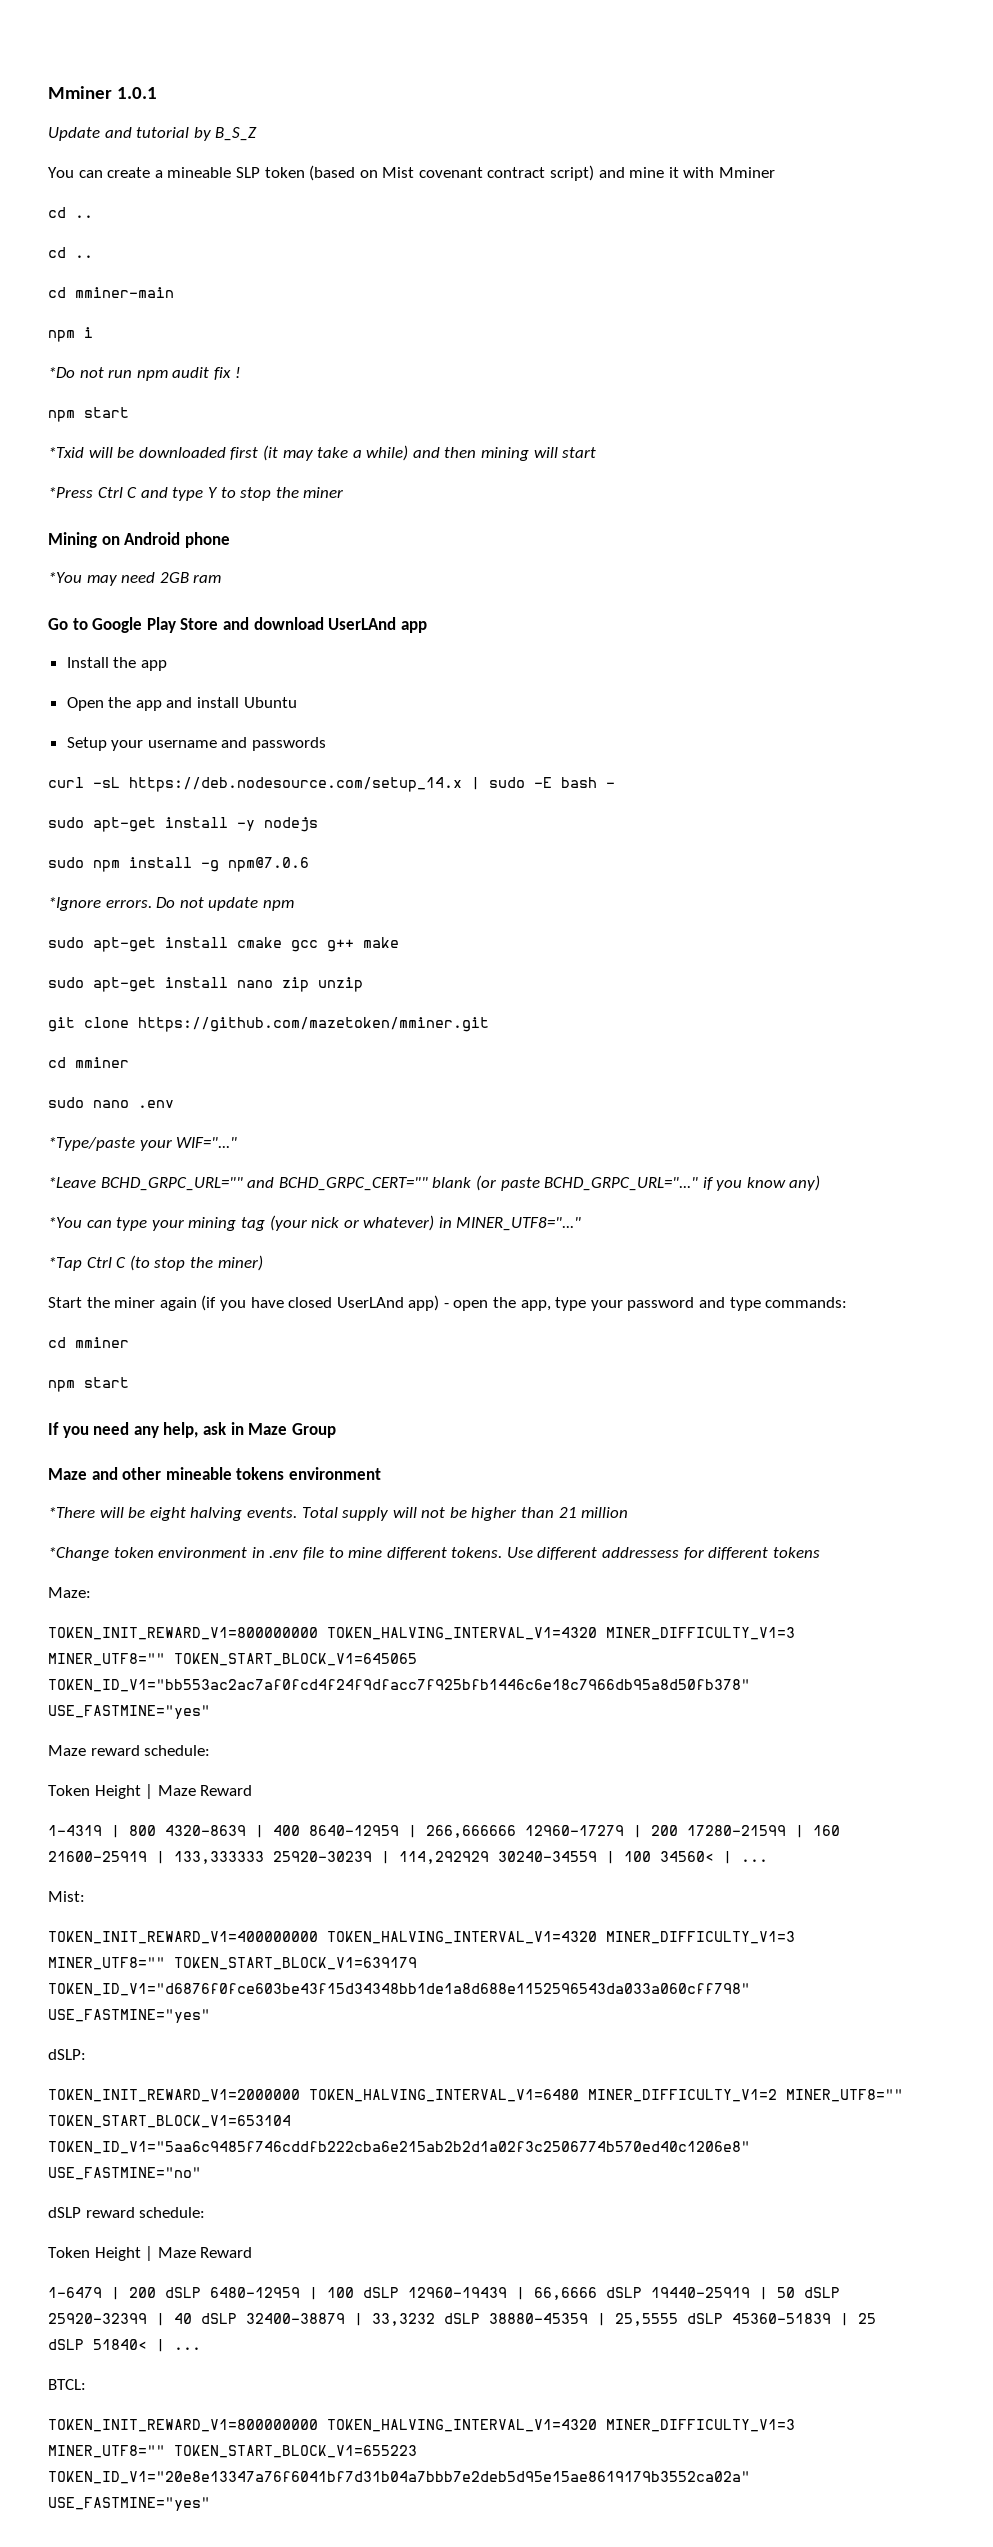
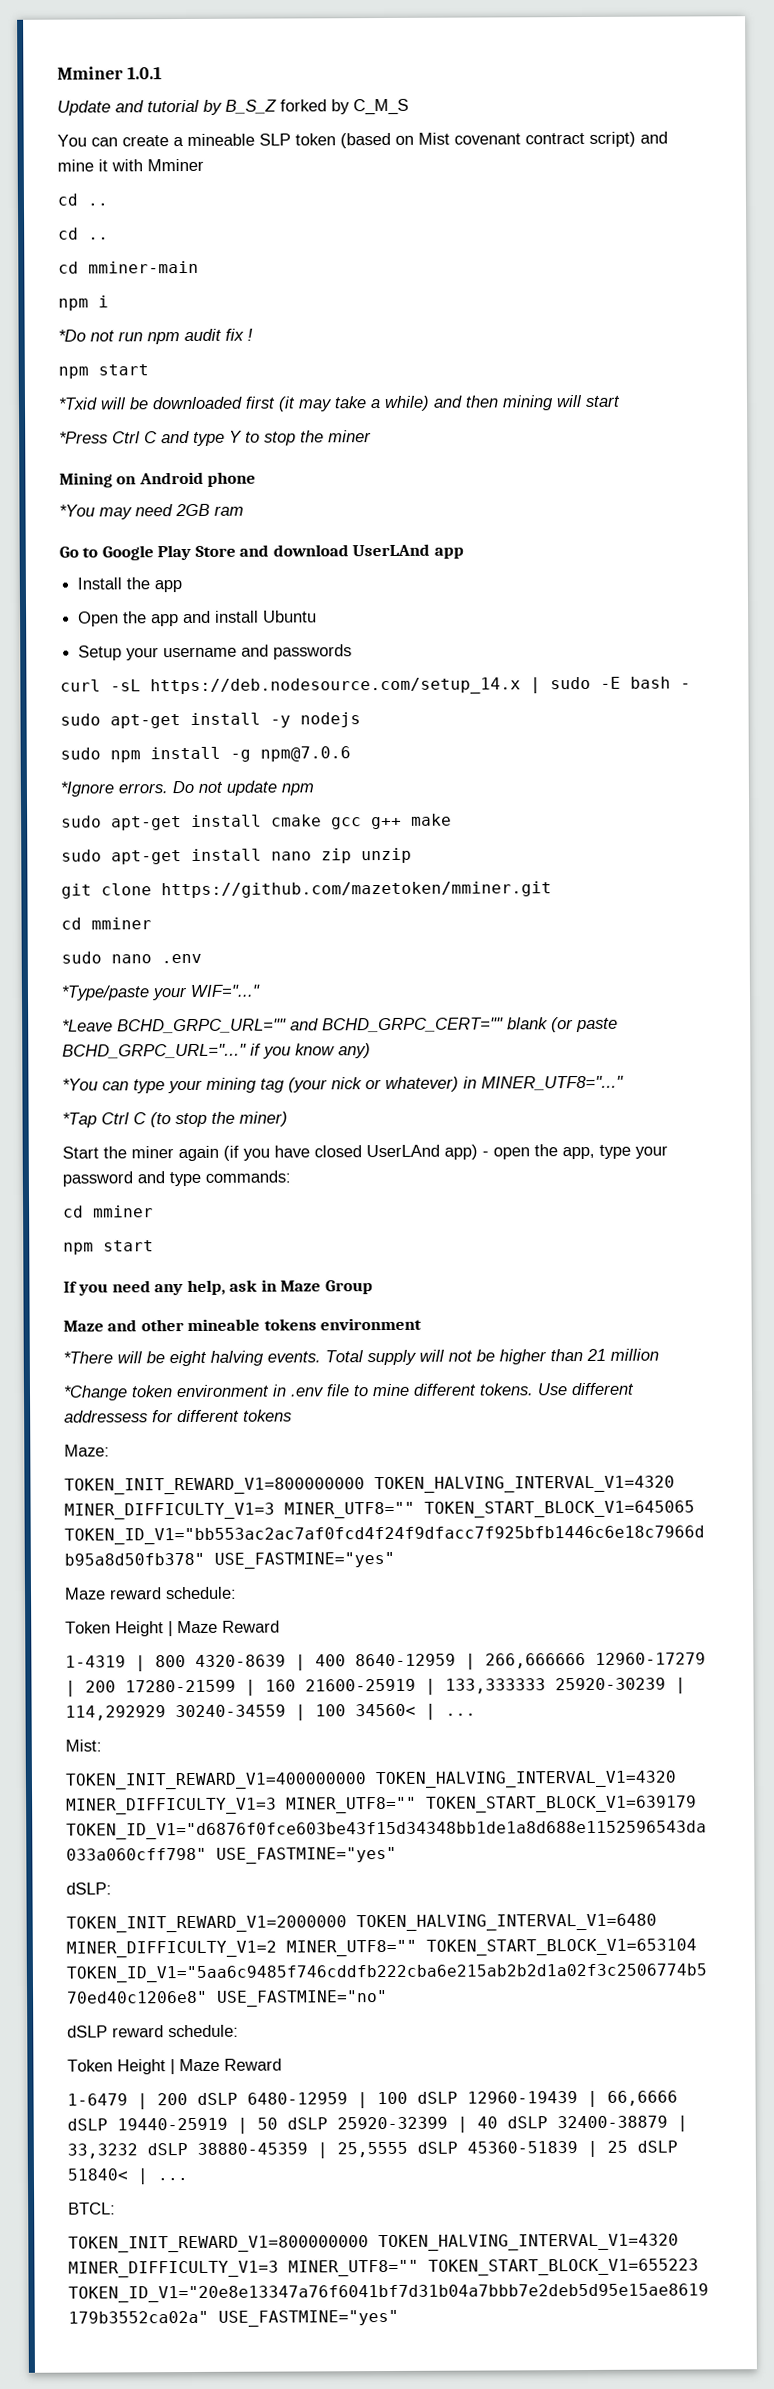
- Update and tutorial by B_S_Z
+ Update and tutorial by B_S_Z forked by C_M_S

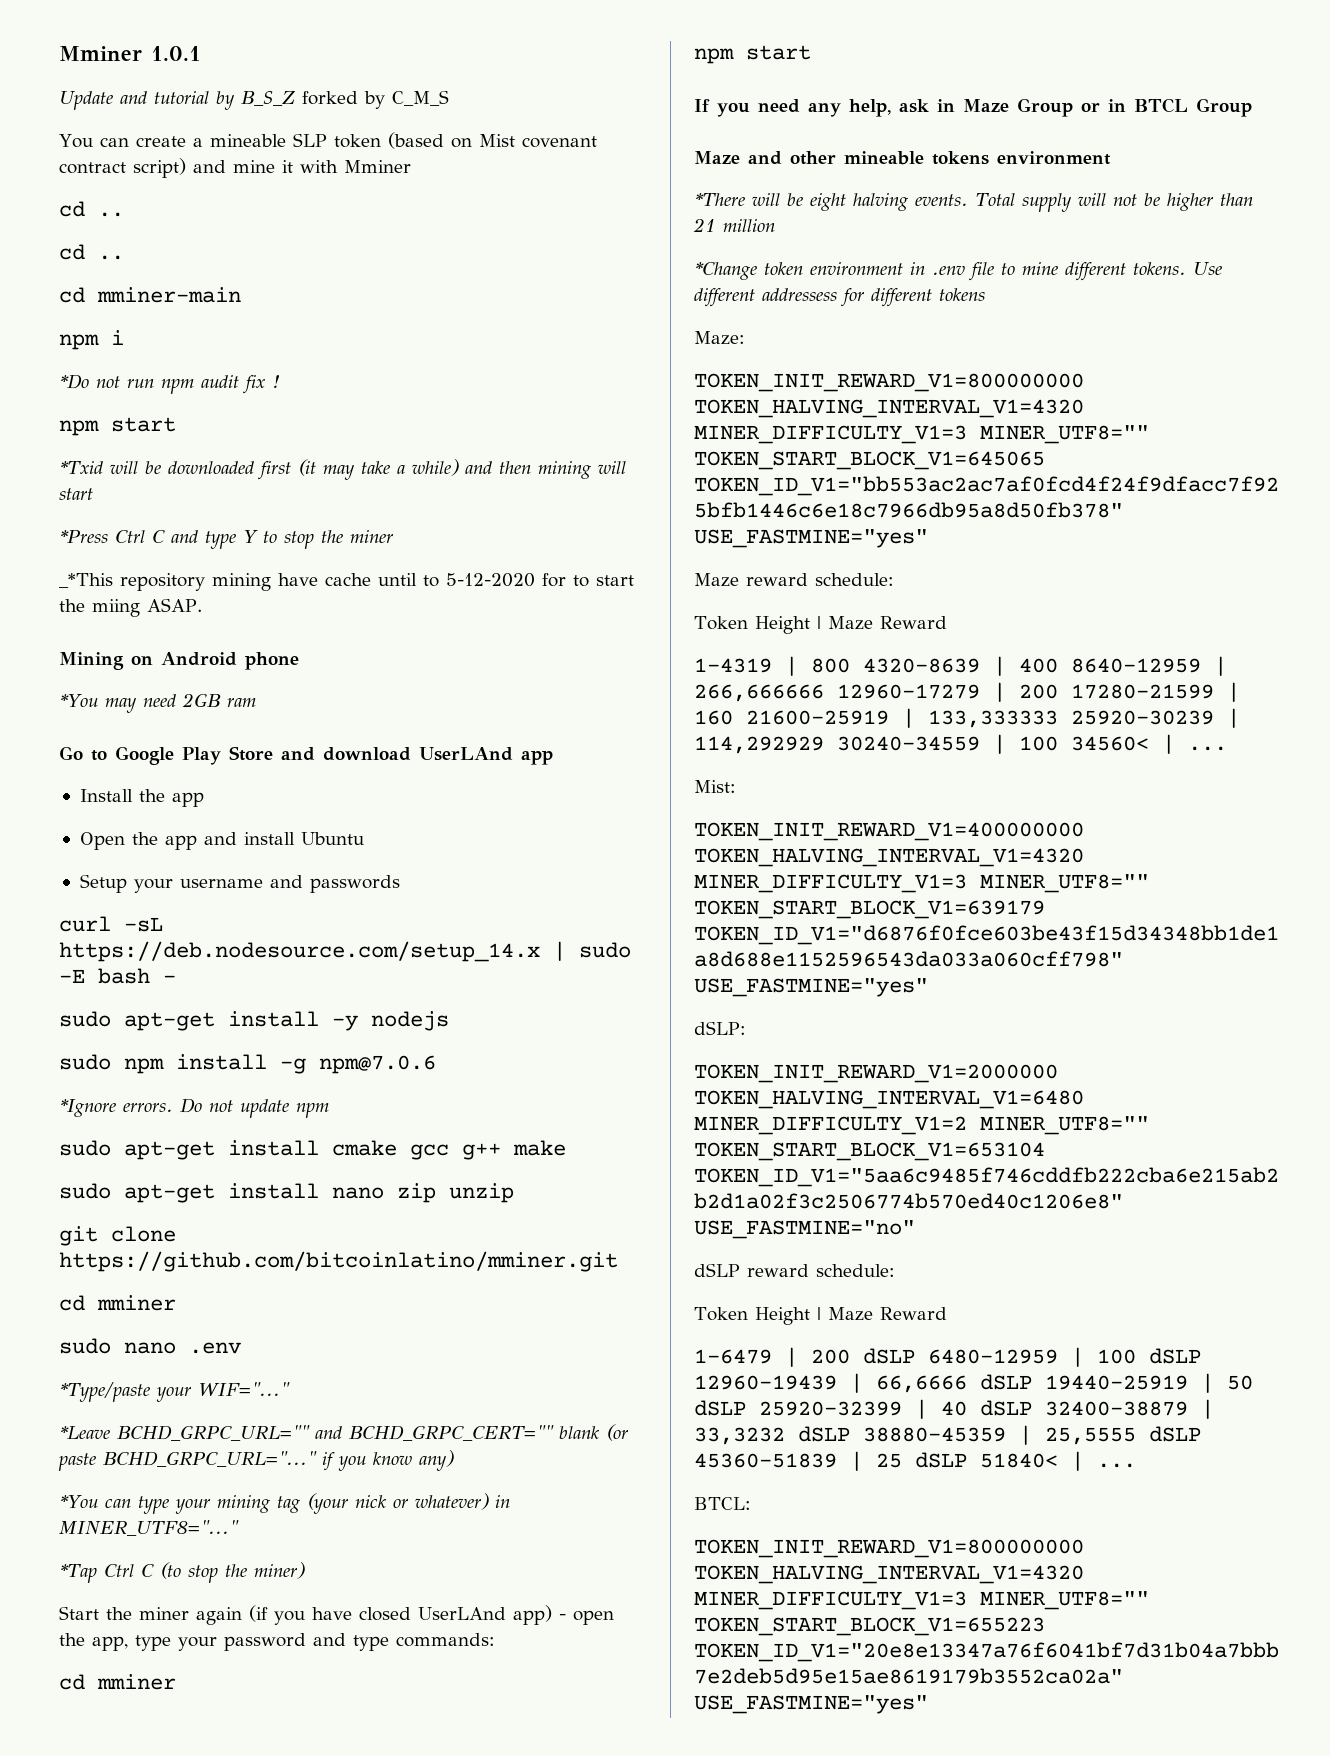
+ _*This repository mining have cache until to 5-12-2020 for to start the miing ASAP.
- git clone https://github.com/mazetoken/mminer.git
+ git clone https://github.com/bitcoinlatino/mminer.git
- If you need any help, ask in Maze Group
+ If you need any help, ask in Maze Group or in BTCL Group

